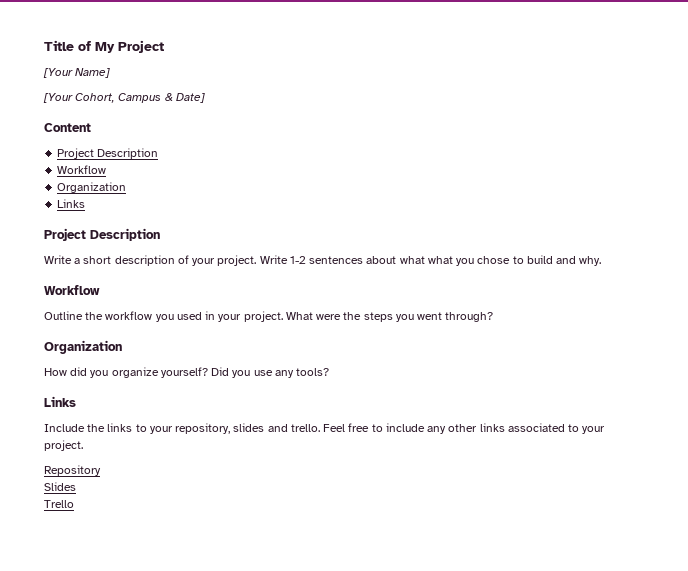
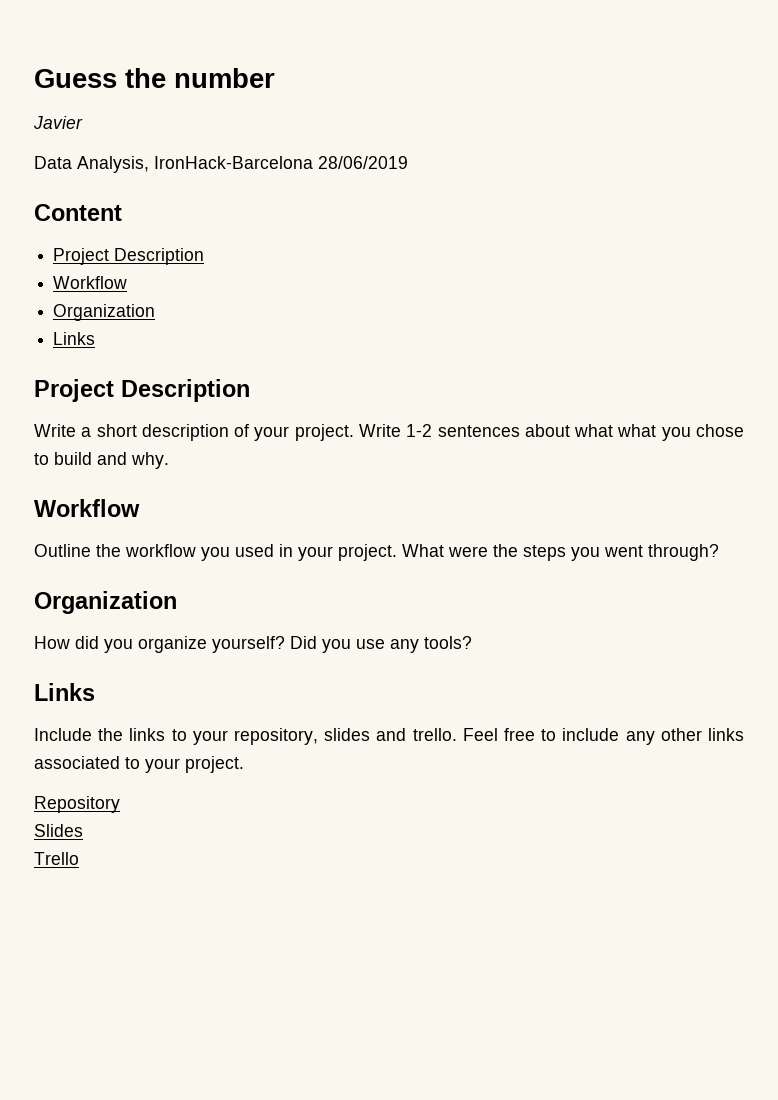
- Title of My Project
- [Your Name]
- [Your Cohort, Campus & Date]
+ Guess the number
+ Javier
+ Data Analysis, IronHack-Barcelona 28/06/2019

